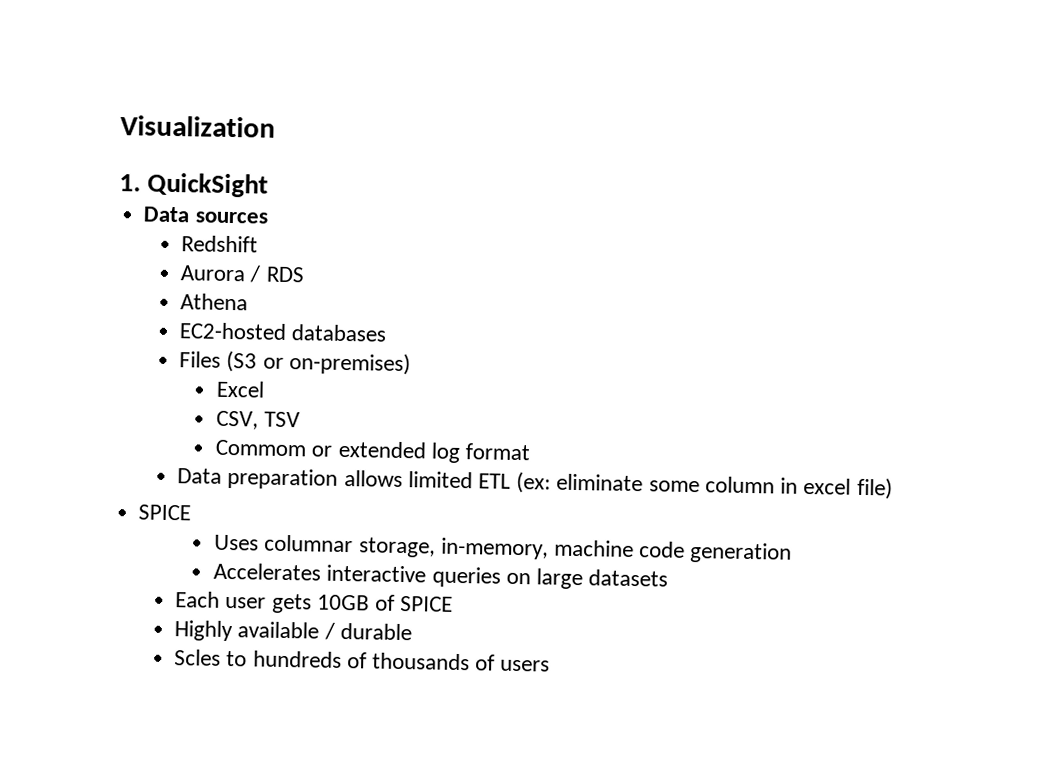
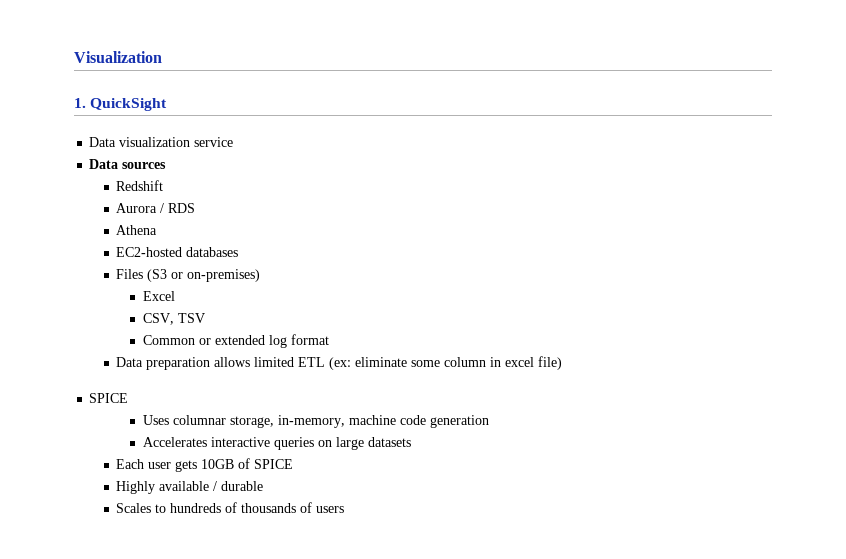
+ Data visualization service
- Commom or extended log format
+ Common or extended log format
- Scles to hundreds of thousands of users
+ Scales to hundreds of thousands of users

